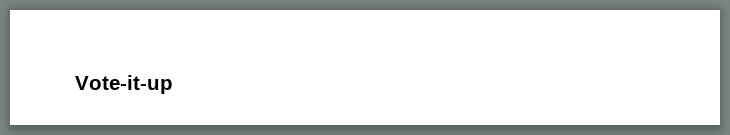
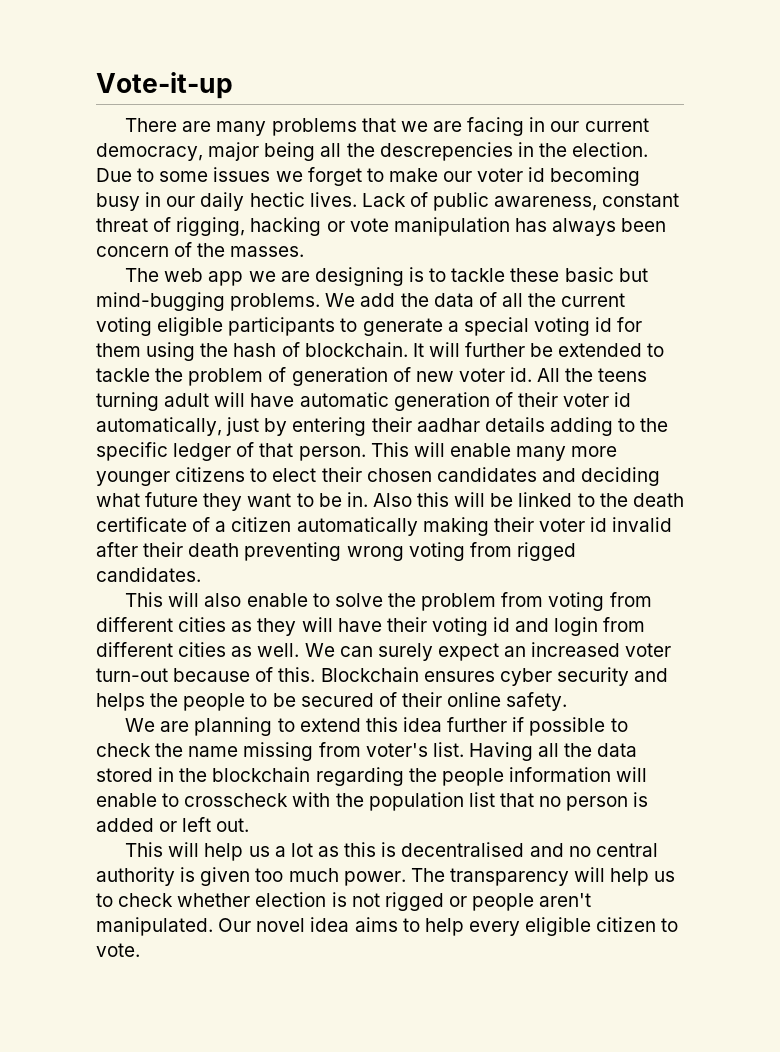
+ There are many problems that we are facing in our current democracy, major being all the descrepencies in the election. Due to some issues we forget to make our voter id becoming busy in our daily hectic lives. Lack of public awareness, constant threat of rigging, hacking or vote manipulation has always been concern of the masses.
+ The web app we are designing is to tackle these basic but mind-bugging problems. We add the data of all the current voting eligible participants to generate a special voting id for them using the hash of blockchain. It will further be extended to tackle the problem of generation of new voter id. All the teens turning adult will have automatic generation of their voter id automatically, just by entering their aadhar details adding to the specific ledger of that person. This will enable many more younger citizens to elect their chosen candidates and deciding what future they want to be in. Also this will be linked to the death certificate of a citizen automatically making their voter id invalid after their death preventing wrong voting from rigged candidates.
+ This will also enable to solve the problem from voting from different cities as they will have their voting id and login from different cities as well. We can surely expect an increased voter turn-out because of this. Blockchain ensures cyber security and helps the people to be secured of their online safety.
+ We are planning to extend this idea further if possible to check the name missing from voter's list. Having all the data stored in the blockchain regarding the people information will enable to crosscheck with the population list that no person is added or left out.
+ This will help us a lot as this is decentralised and no central authority is given too much power. The transparency will help us to check whether election is not rigged or people aren't manipulated. Our novel idea aims to help every eligible citizen to vote.

